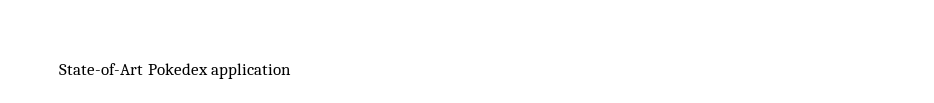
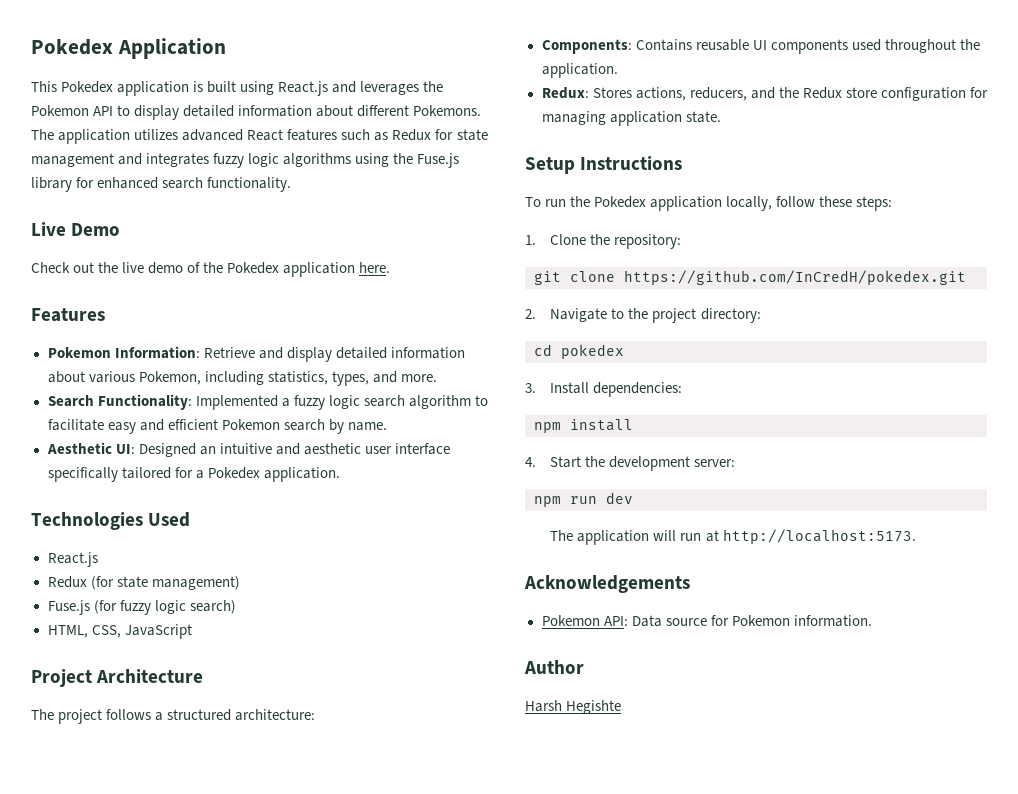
- State-of-Art Pokedex application
+ Pokedex Application
+ This Pokedex application is built using React.js and leverages the Pokemon API to display detailed information about different Pokemons. The application utilizes advanced React features such as Redux for state management and integrates fuzzy logic algorithms using the Fuse.js library for enhanced search functionality.
+ Live Demo
+ Check out the live demo of the Pokedex application here.
+ Features
+ Pokemon Information: Retrieve and display detailed information about various Pokemon, including statistics, types, and more.
+ Search Functionality: Implemented a fuzzy logic search algorithm to facilitate easy and efficient Pokemon search by name.
+ Aesthetic UI: Designed an intuitive and aesthetic user interface specifically tailored for a Pokedex application.
+ Technologies Used
+ React.js
+ Redux (for state management)
+ Fuse.js (for fuzzy logic search)
+ HTML, CSS, JavaScript
+ Project Architecture
+ The project follows a structured architecture:
+ Components: Contains reusable UI components used throughout the application.
+ Redux: Stores actions, reducers, and the Redux store configuration for managing application state.
+ Setup Instructions
+ To run the Pokedex application locally, follow these steps:
+ 1. Clone the repository:
+ git clone https://github.com/InCredH/pokedex.git
+ 2. Navigate to the project directory:
+ cd pokedex
+ 3. Install dependencies:
+ npm install
+ 4. Start the development server:
+ npm run dev
+ The application will run at http://localhost:5173.
+ Acknowledgements
+ Pokemon API: Data source for Pokemon information.
+ Author
+ Harsh Hegishte

